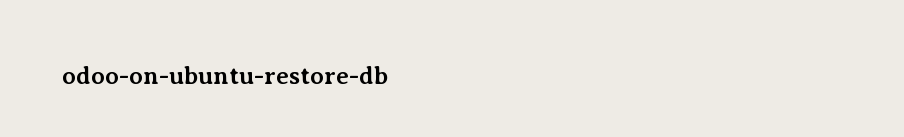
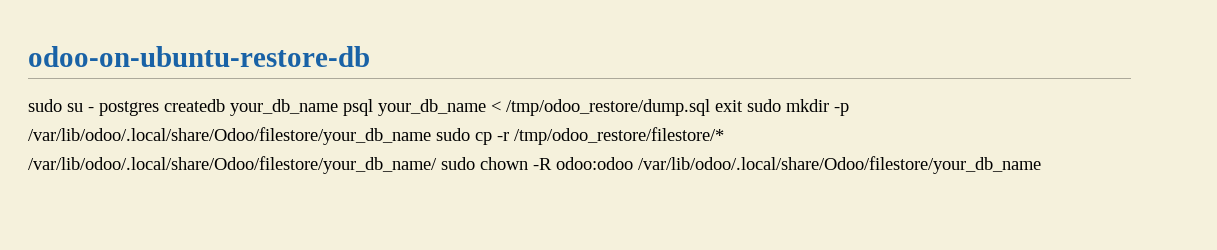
+ sudo su - postgres createdb your_db_name psql your_db_name < /tmp/odoo_restore/dump.sql exit sudo mkdir -p /var/lib/odoo/.local/share/Odoo/filestore/your_db_name sudo cp -r /tmp/odoo_restore/filestore/* /var/lib/odoo/.local/share/Odoo/filestore/your_db_name/ sudo chown -R odoo:odoo /var/lib/odoo/.local/share/Odoo/filestore/your_db_name

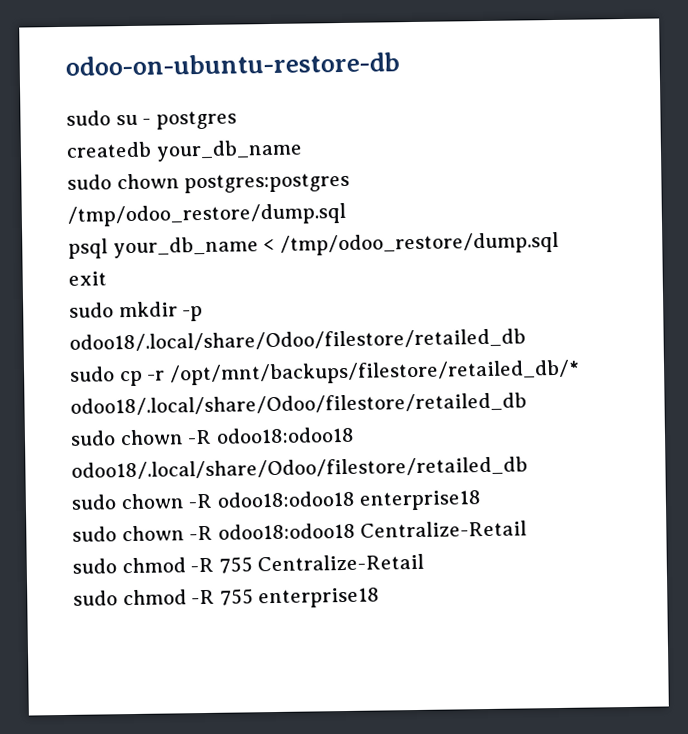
- sudo su - postgres createdb your_db_name psql your_db_name < /tmp/odoo_restore/dump.sql exit sudo mkdir -p /var/lib/odoo/.local/share/Odoo/filestore/your_db_name sudo cp -r /tmp/odoo_restore/filestore/* /var/lib/odoo/.local/share/Odoo/filestore/your_db_name/ sudo chown -R odoo:odoo /var/lib/odoo/.local/share/Odoo/filestore/your_db_name
+ sudo su - postgres
+ createdb your_db_name
+ sudo chown postgres:postgres /tmp/odoo_restore/dump.sql
+ psql your_db_name < /tmp/odoo_restore/dump.sql
+ exit
+ sudo mkdir -p odoo18/.local/share/Odoo/filestore/retailed_db
+ sudo cp -r /opt/mnt/backups/filestore/retailed_db/* odoo18/.local/share/Odoo/filestore/retailed_db
+ sudo chown -R odoo18:odoo18 odoo18/.local/share/Odoo/filestore/retailed_db
+ sudo chown -R odoo18:odoo18 enterprise18
+ sudo chown -R odoo18:odoo18 Centralize-Retail
+ sudo chmod -R 755 Centralize-Retail
+ sudo chmod -R 755 enterprise18

